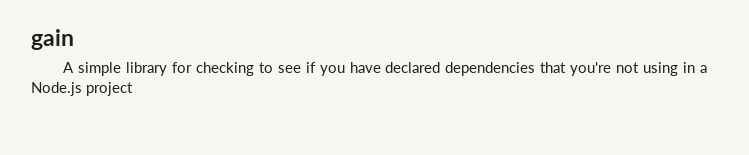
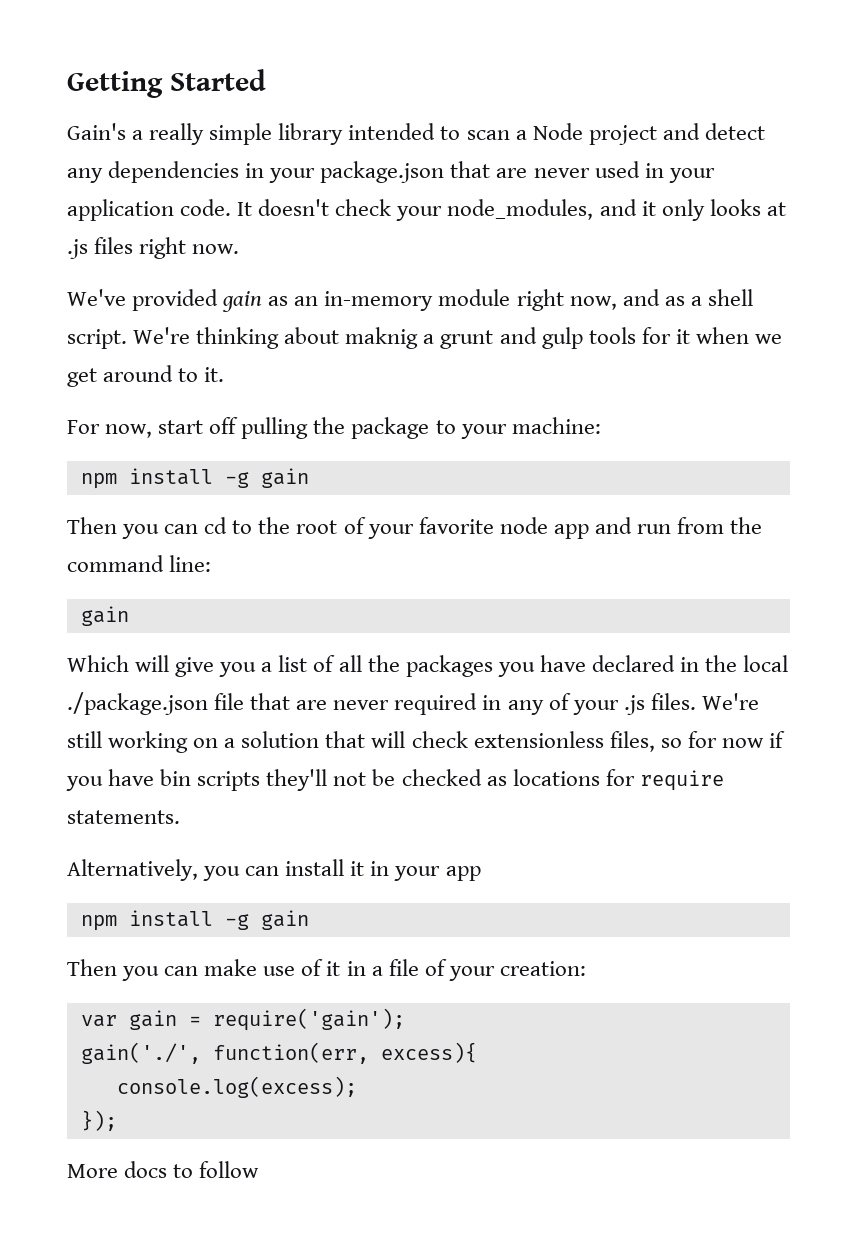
+ Getting Started
+ Gain's a really simple library intended to scan a Node project and detect any dependencies in your package.json that are never used in your application code. It doesn't check your node_modules, and it only looks at .js files right now.
+ We've provided gain as an in-memory module right now, and as a shell script. We're thinking about maknig a grunt and gulp tools for it when we get around to it.
+ For now, start off pulling the package to your machine:
+ npm install -g gain
+ Then you can cd to the root of your favorite node app and run from the command line:
  gain
- A simple library for checking to see if you have declared dependencies that you're not using in a Node.js project
+ Which will give you a list of all the packages you have declared in the local ./package.json file that are never required in any of your .js files. We're still working on a solution that will check extensionless files, so for now if you have bin scripts they'll not be checked as locations for require statements.
+ Alternatively, you can install it in your app
+ npm install -g gain
+ Then you can make use of it in a file of your creation:
+ var gain = require('gain');
+ gain('./', function(err, excess){
+ console.log(excess);
+ });
+ More docs to follow

